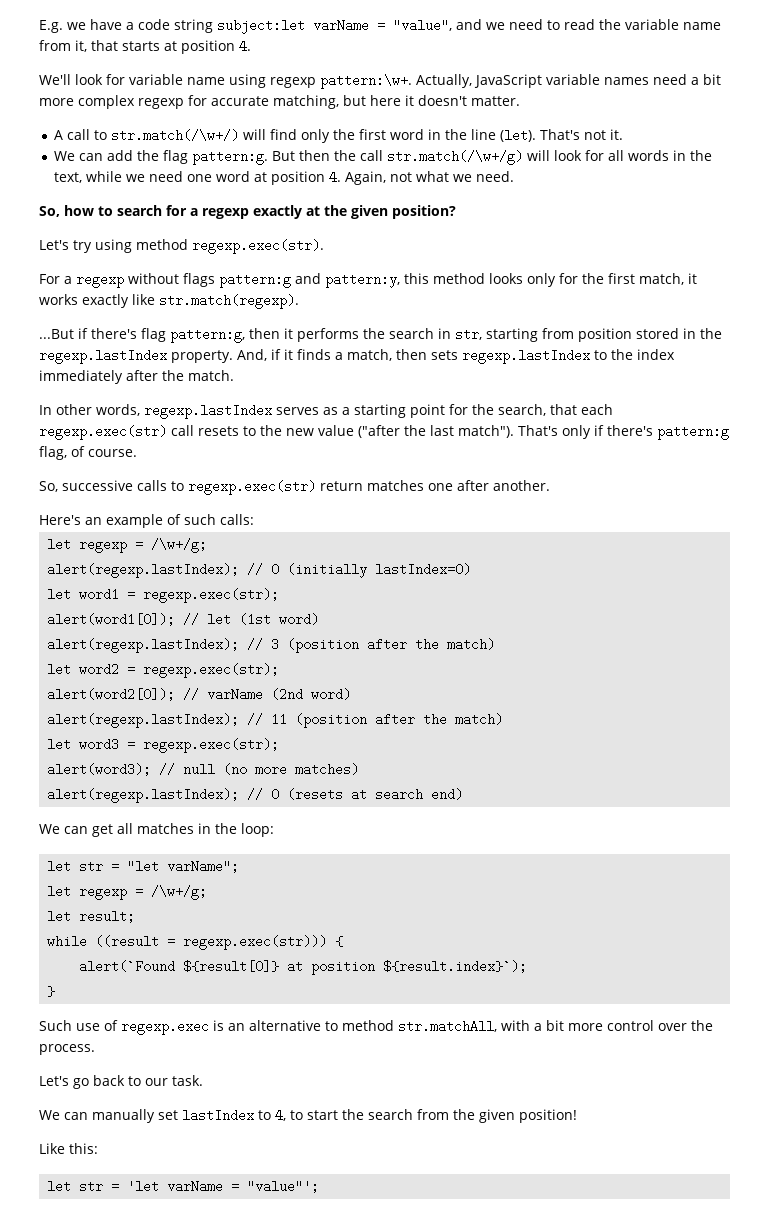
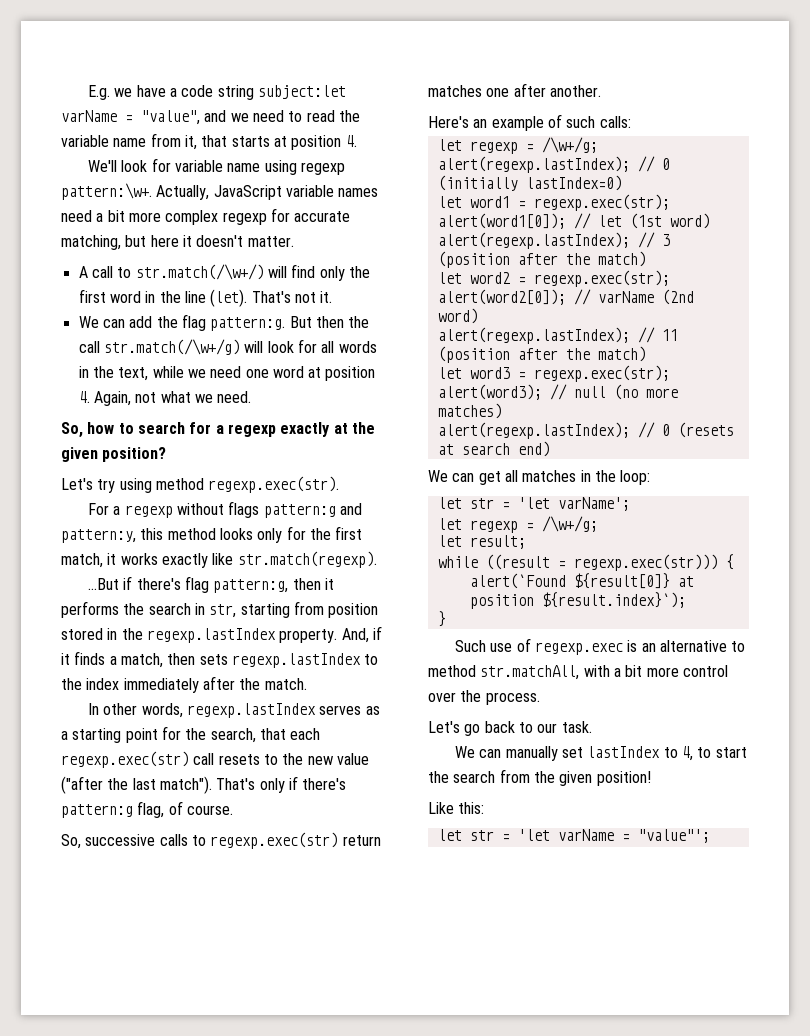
- let str = "let varName";
+ let str = 'let varName';

